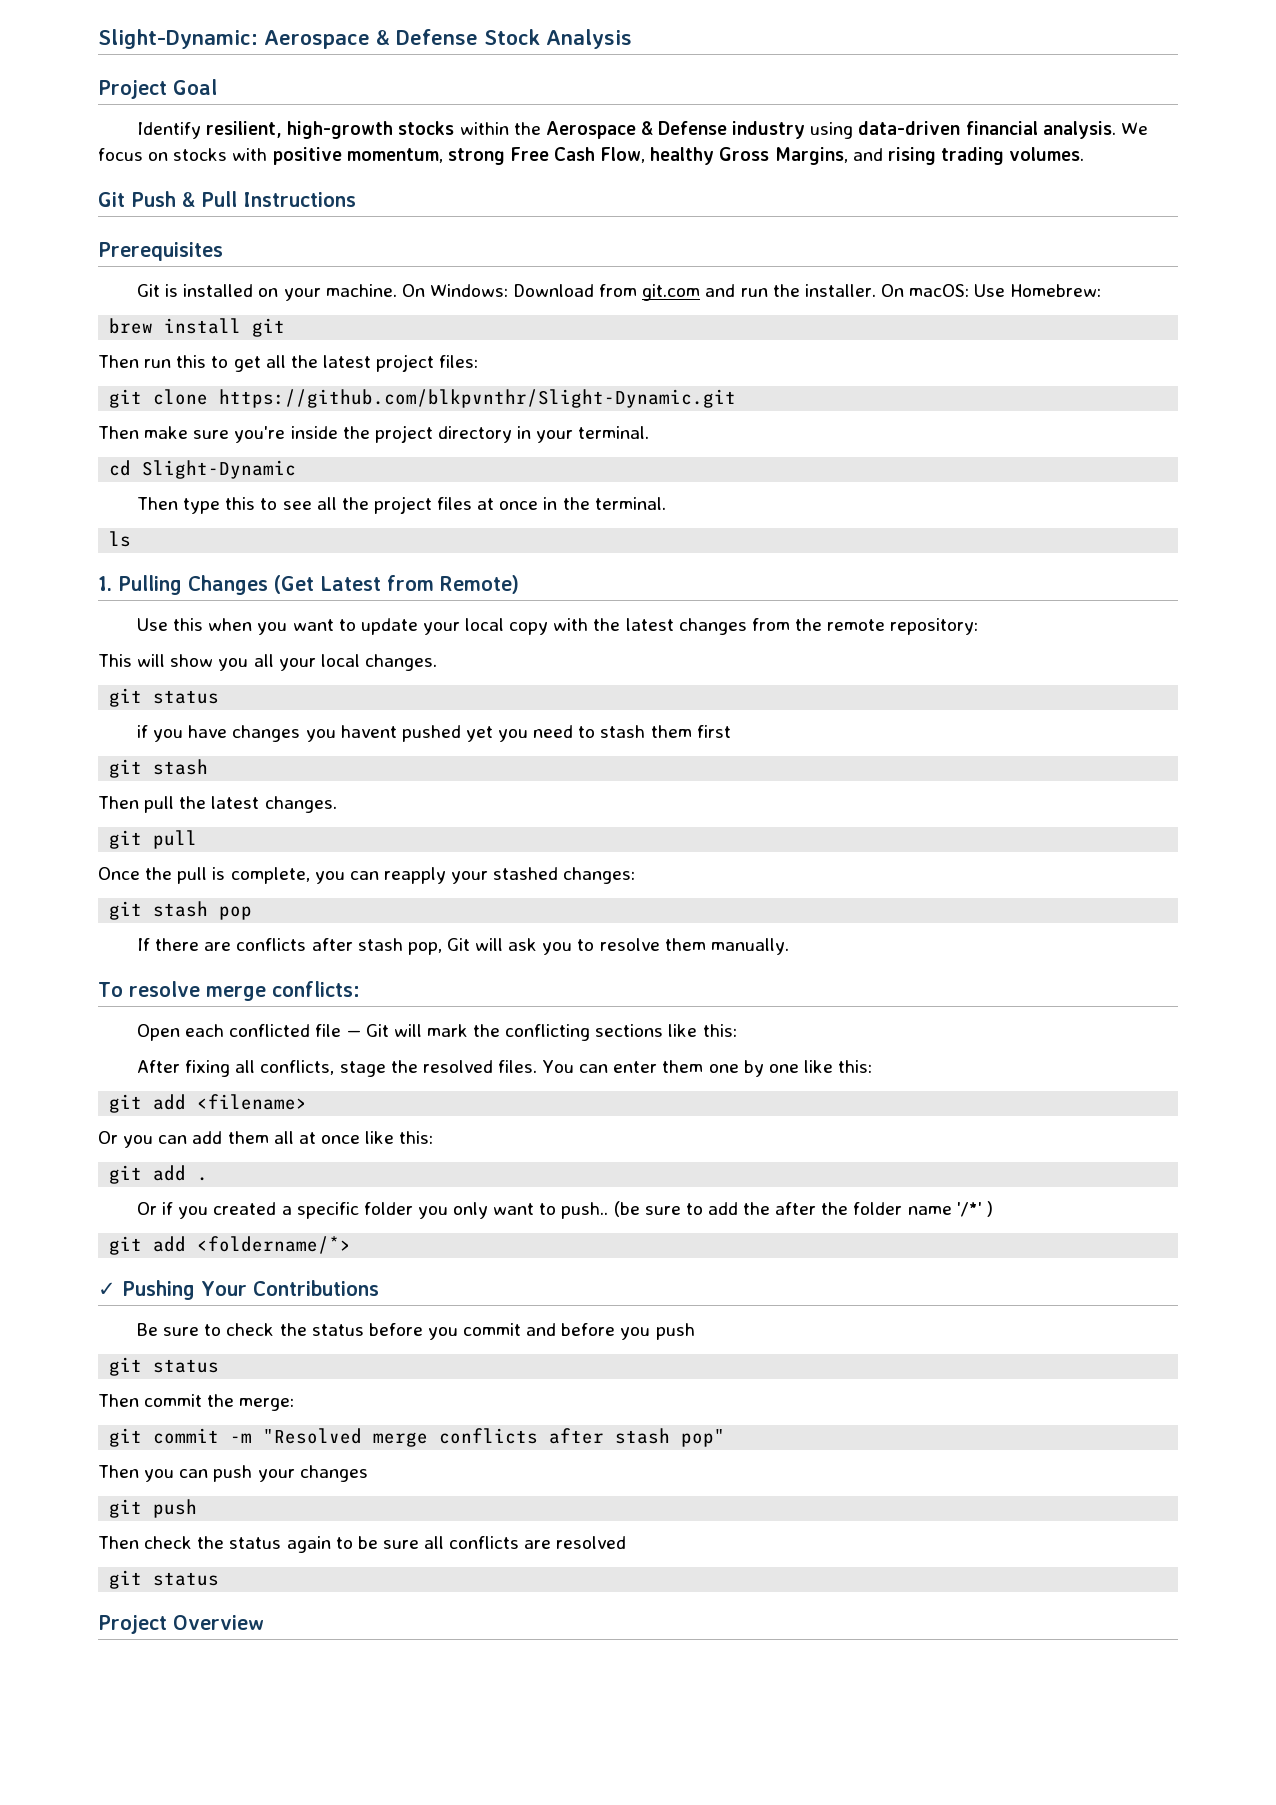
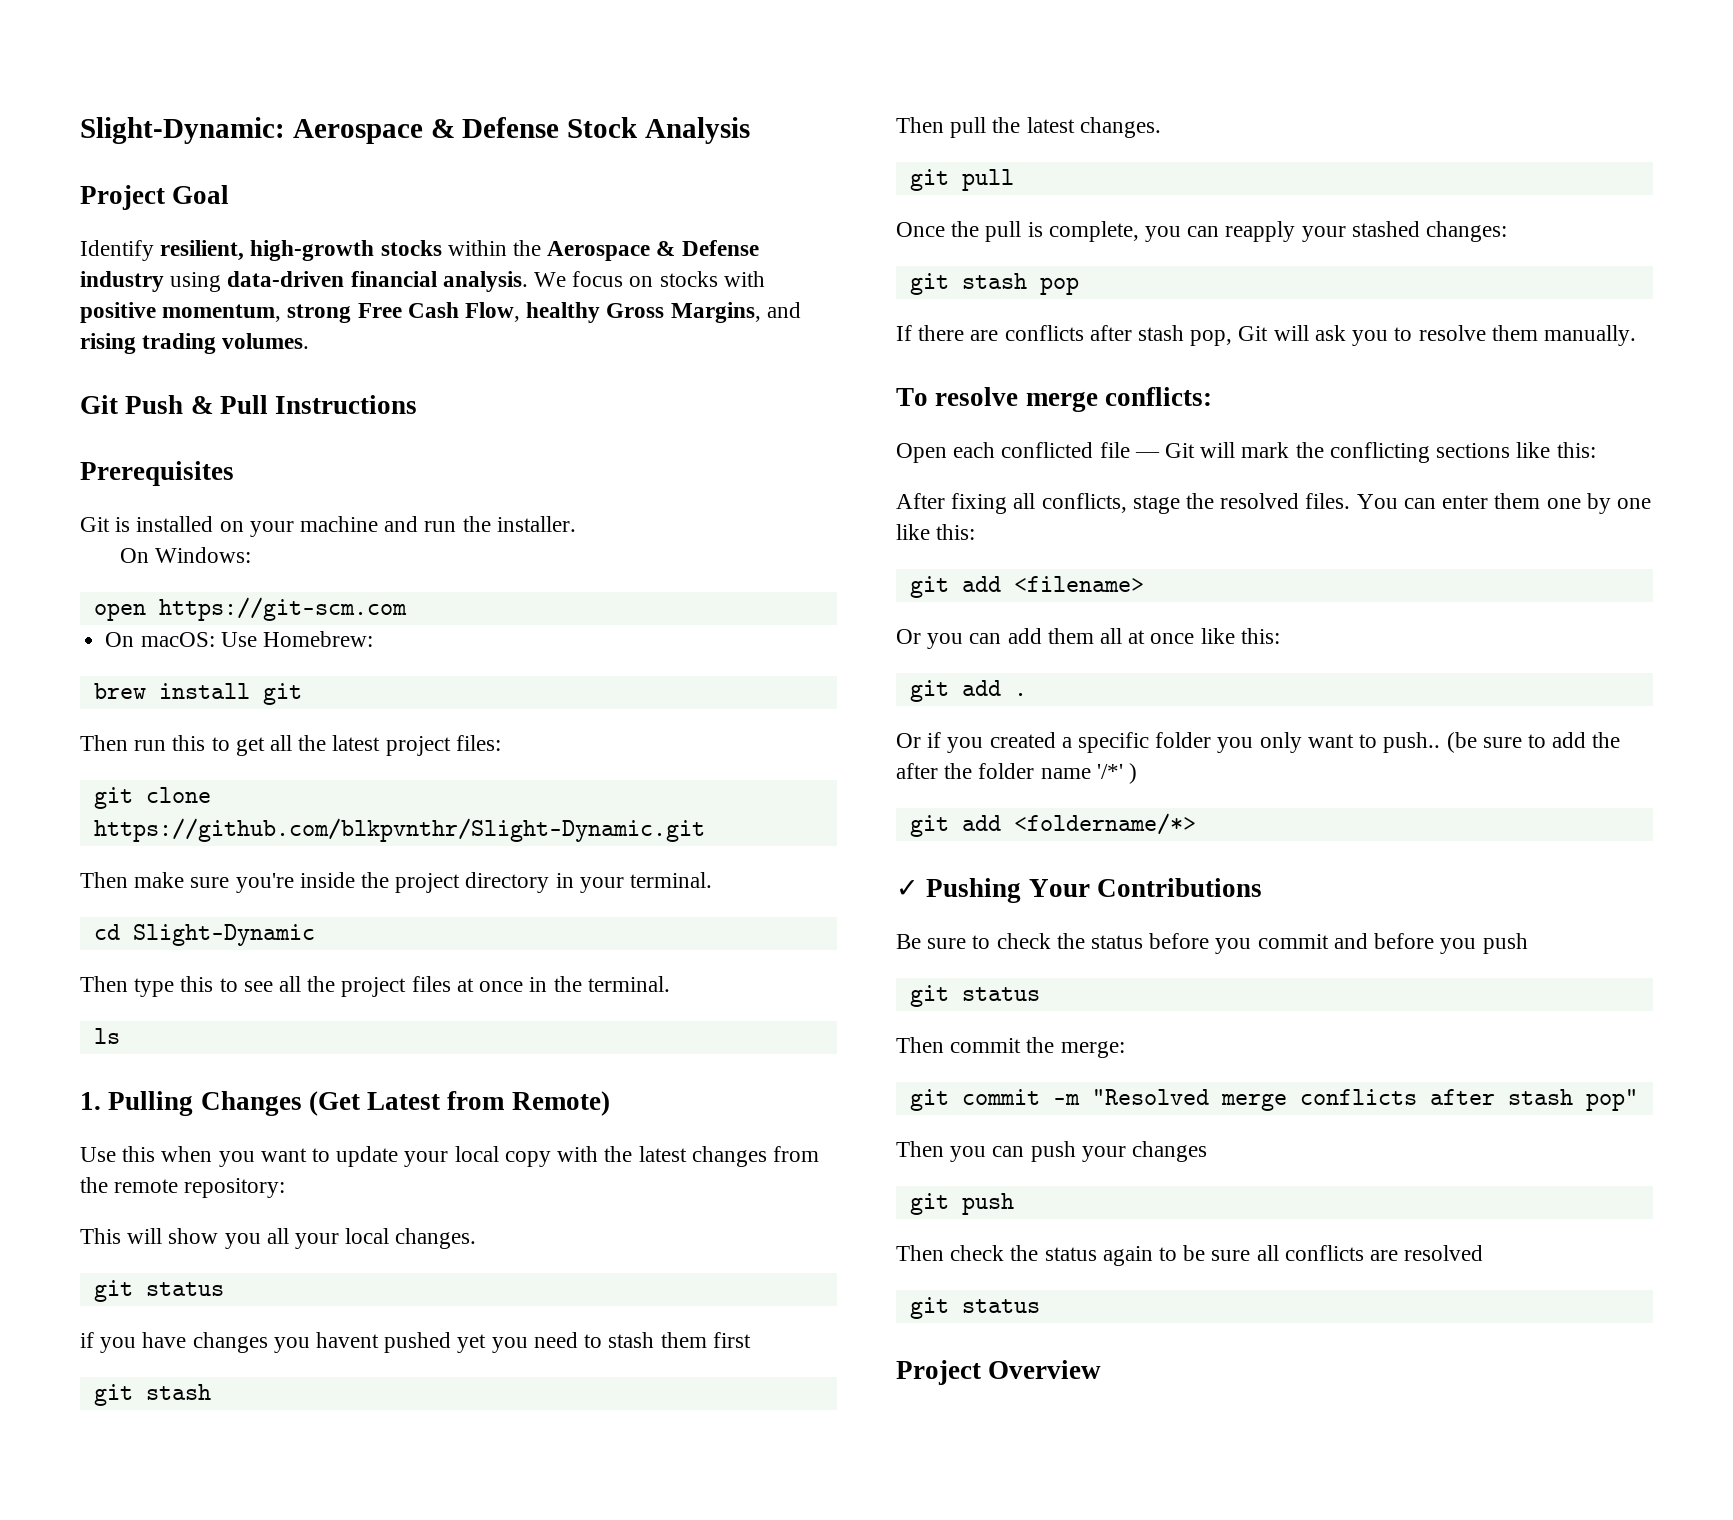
- Git is installed on your machine. On Windows: Download from git.com and run the installer. On macOS: Use Homebrew:
+ Git is installed on your machine and run the installer.
+ On Windows:
+ open https://git-scm.com
+ On macOS: Use Homebrew:

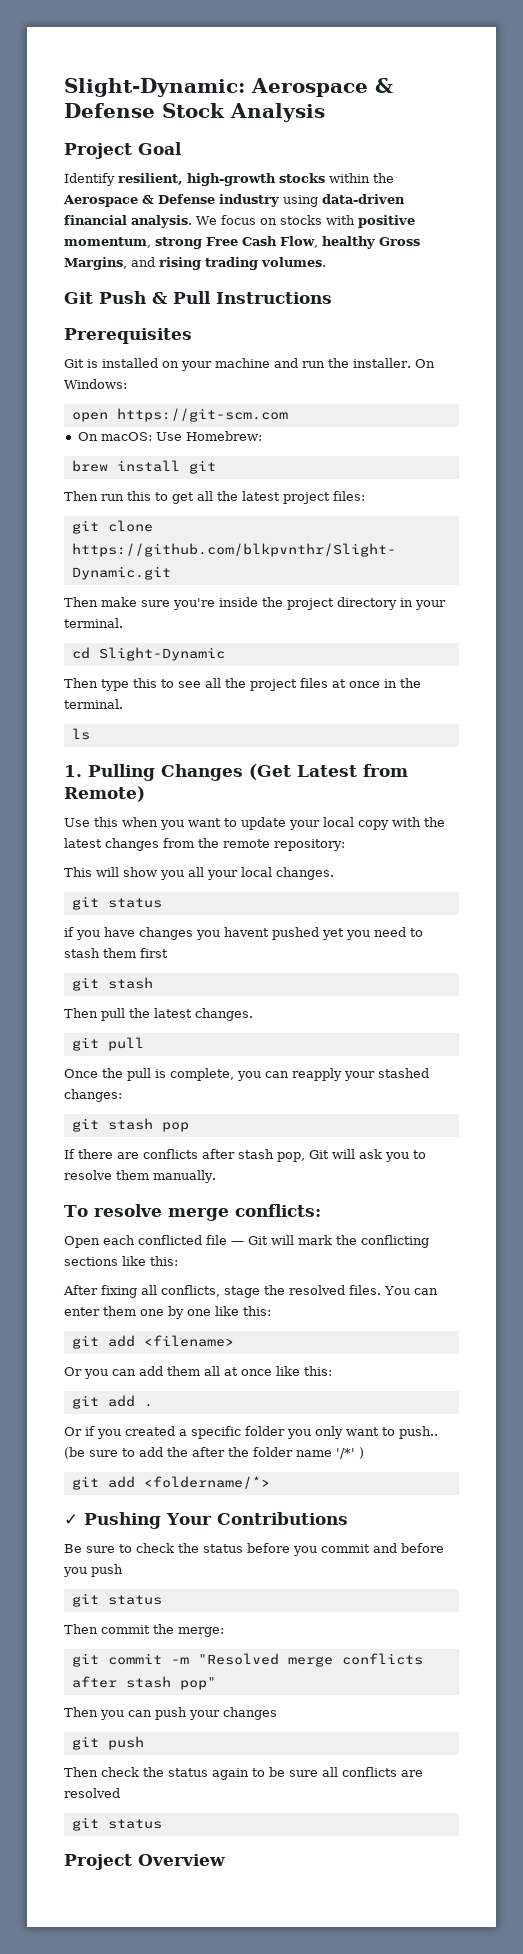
- Git is installed on your machine and run the installer.
- On Windows:
+ Git is installed on your machine and run the installer. On Windows:

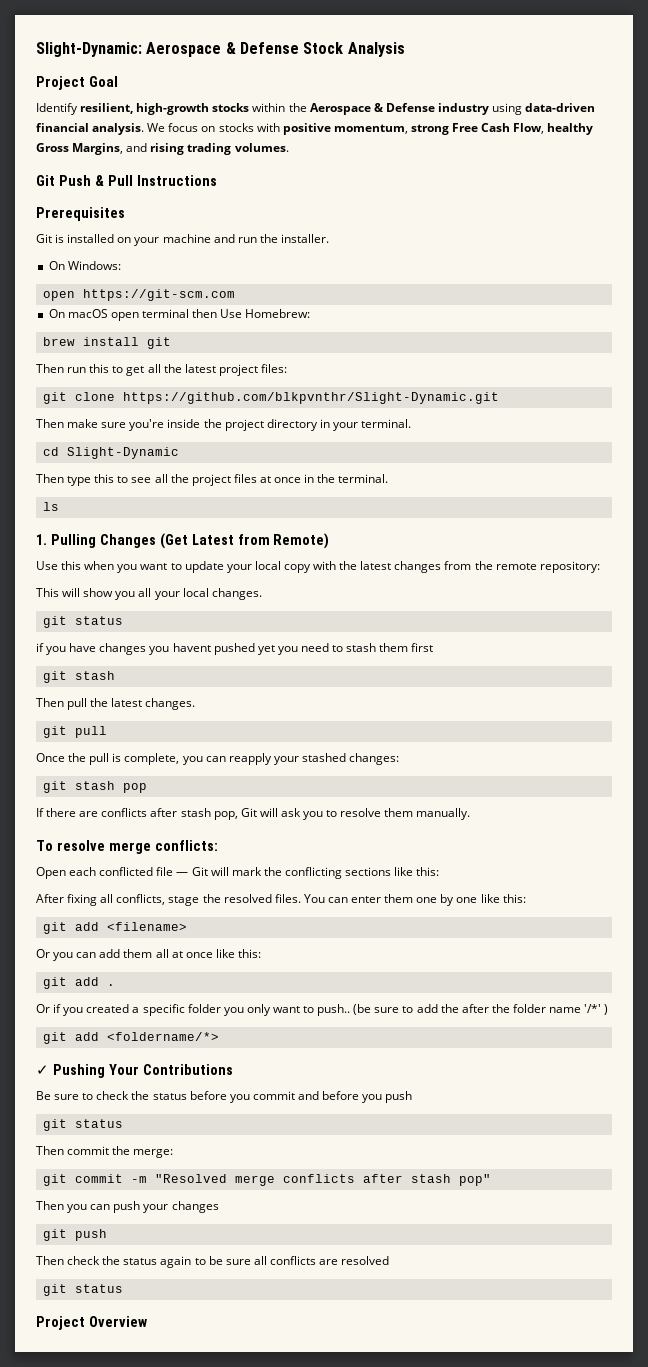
- Git is installed on your machine and run the installer. On Windows:
+ Git is installed on your machine and run the installer.
+ On Windows:
- On macOS: Use Homebrew:
+ On macOS open terminal then Use Homebrew:

